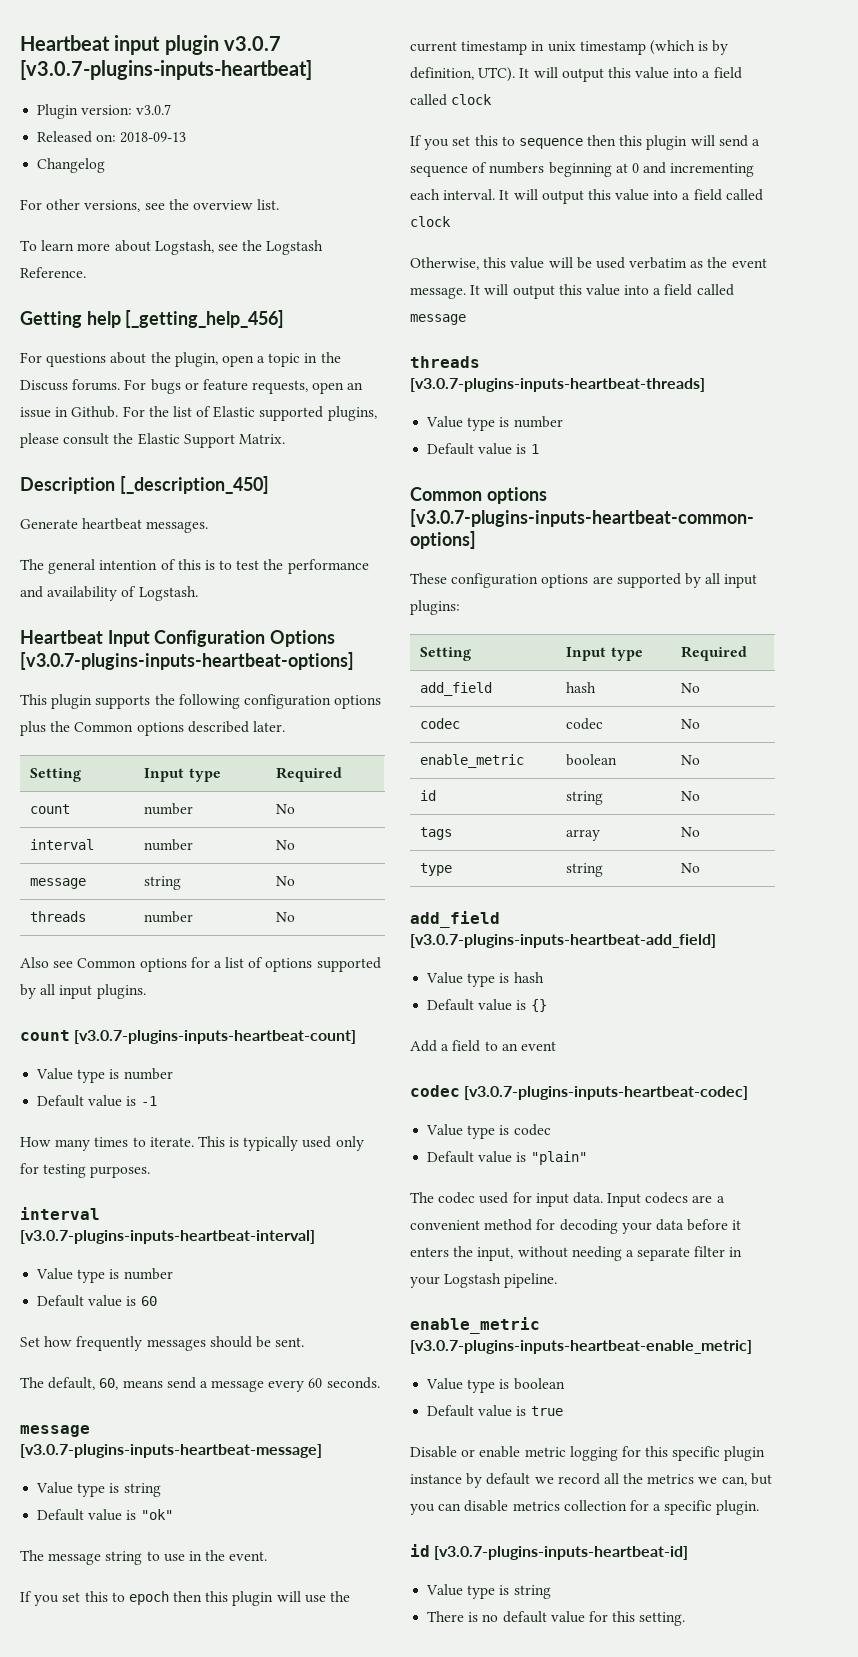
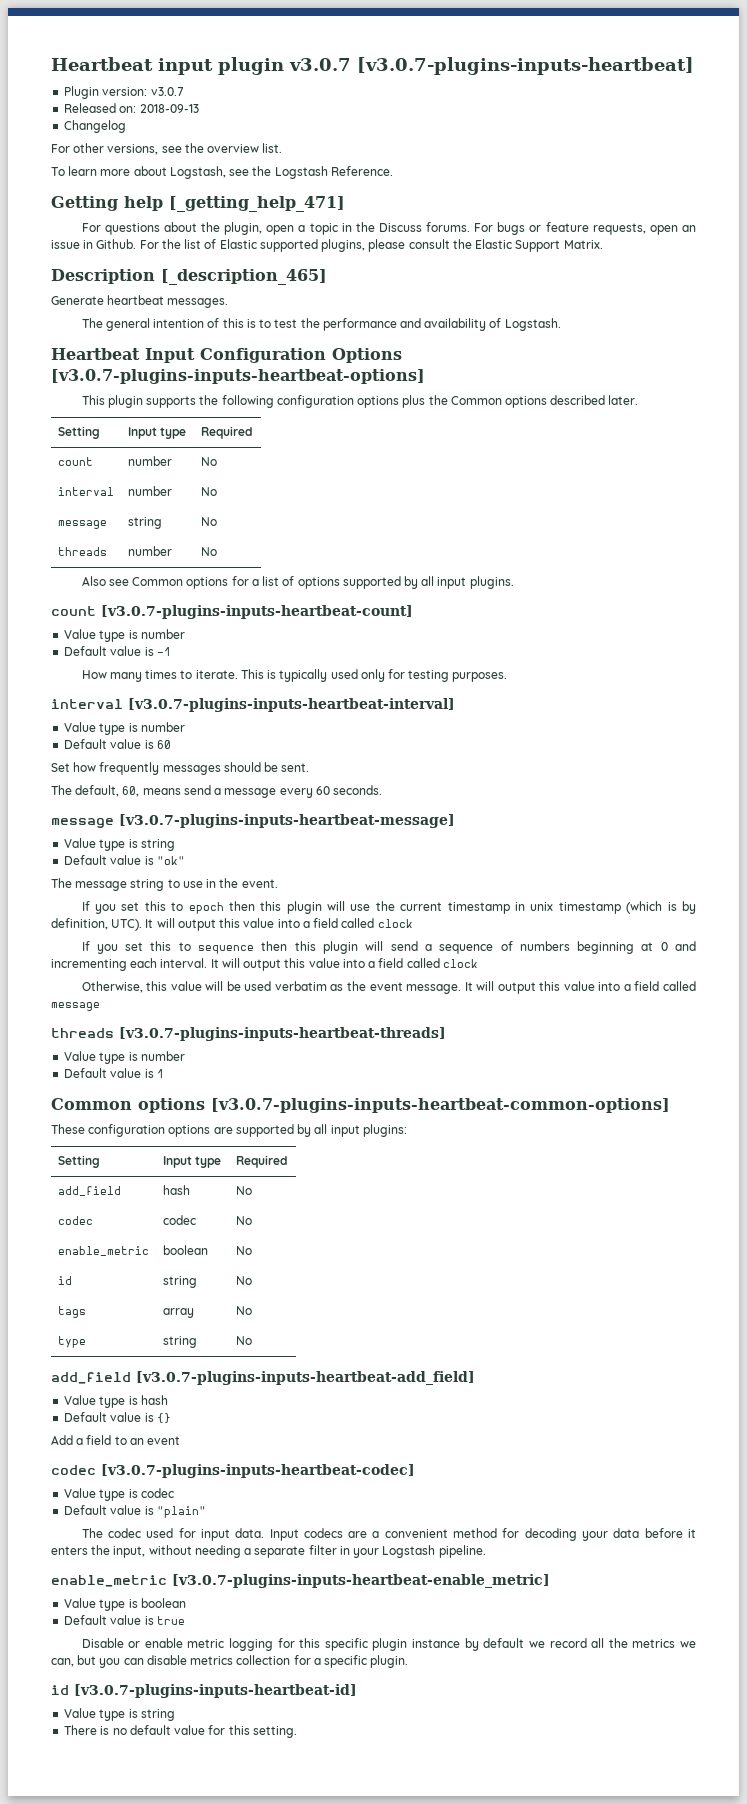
- Getting help [_getting_help_456]
+ Getting help [_getting_help_471]
- Description [_description_450]
+ Description [_description_465]

